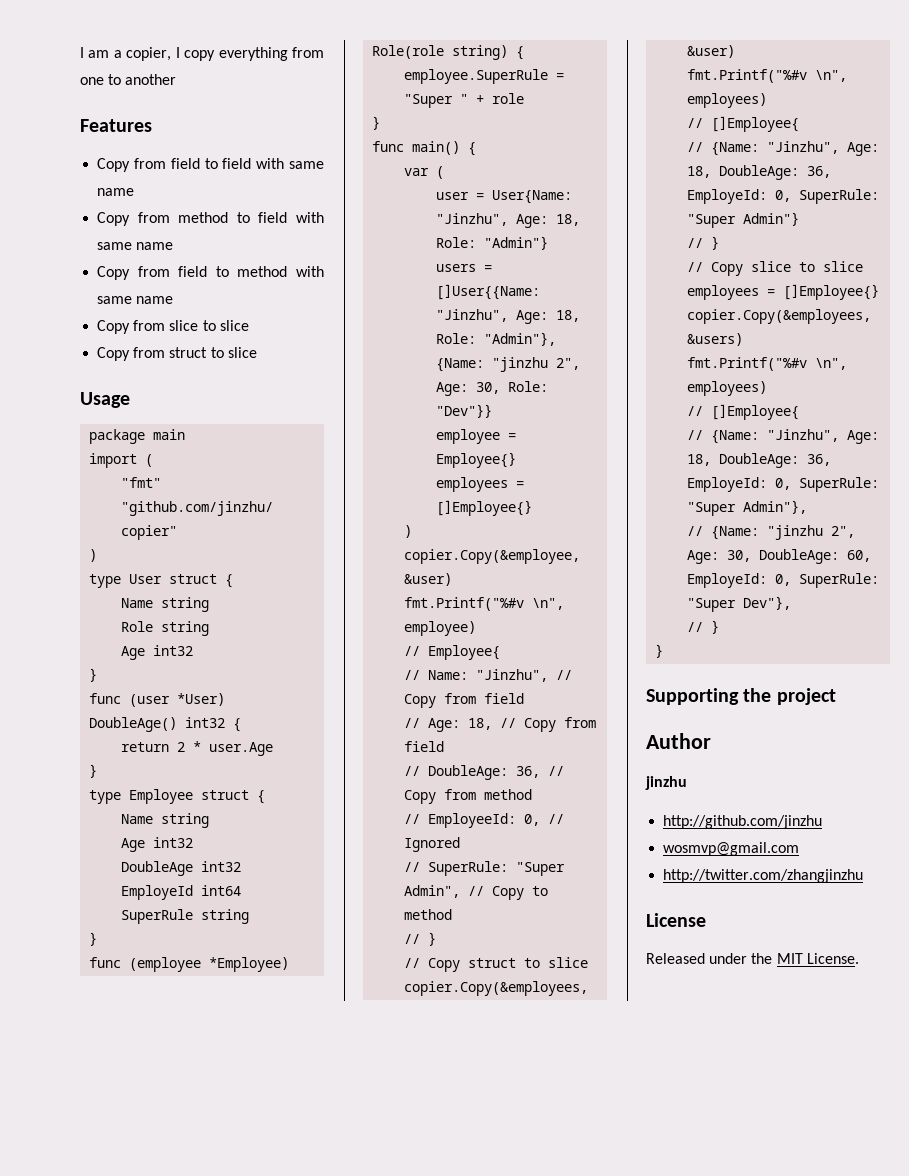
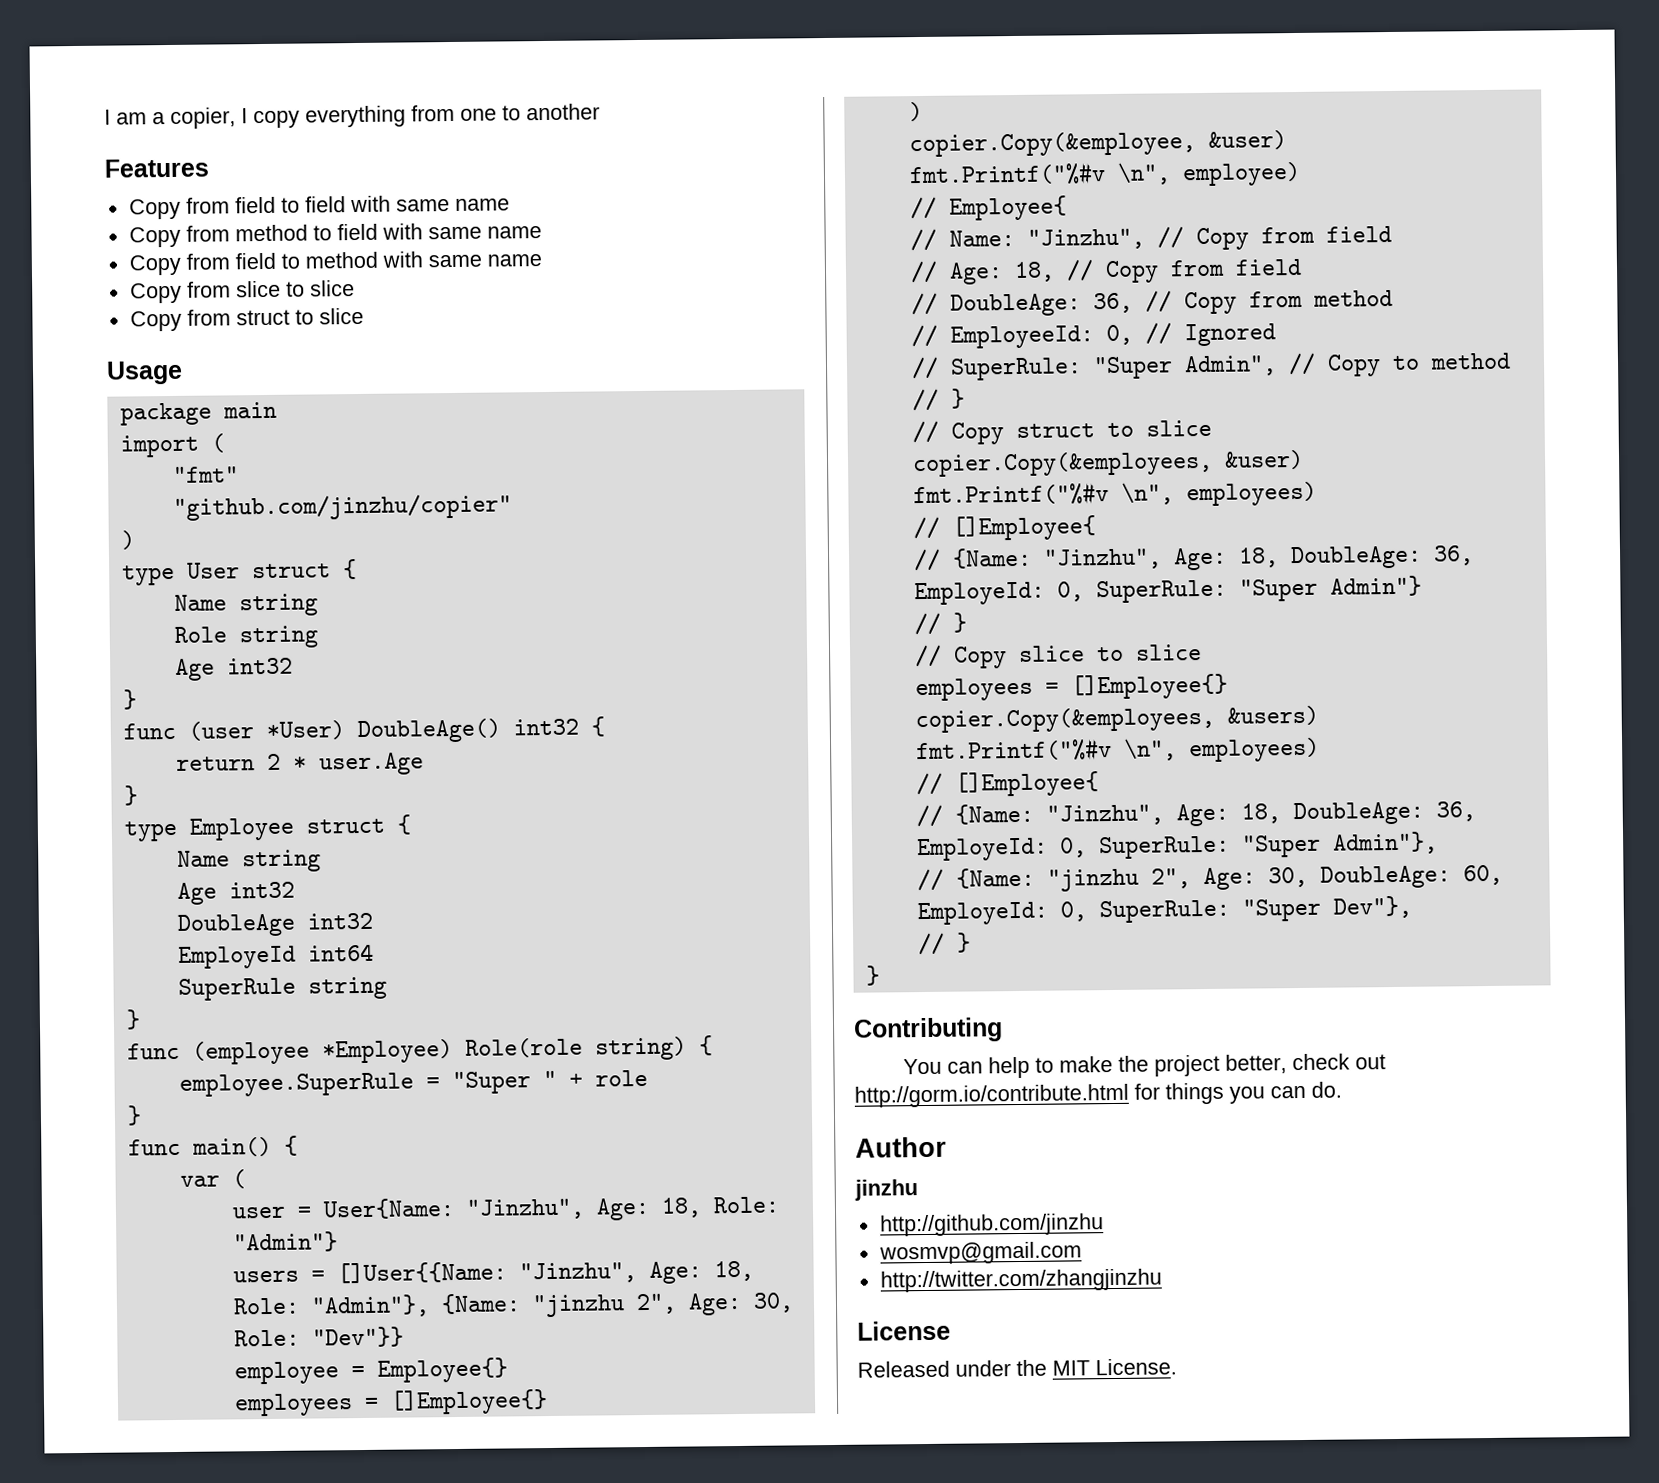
- Supporting the project
+ Contributing
+ You can help to make the project better, check out http://gorm.io/contribute.html for things you can do.

